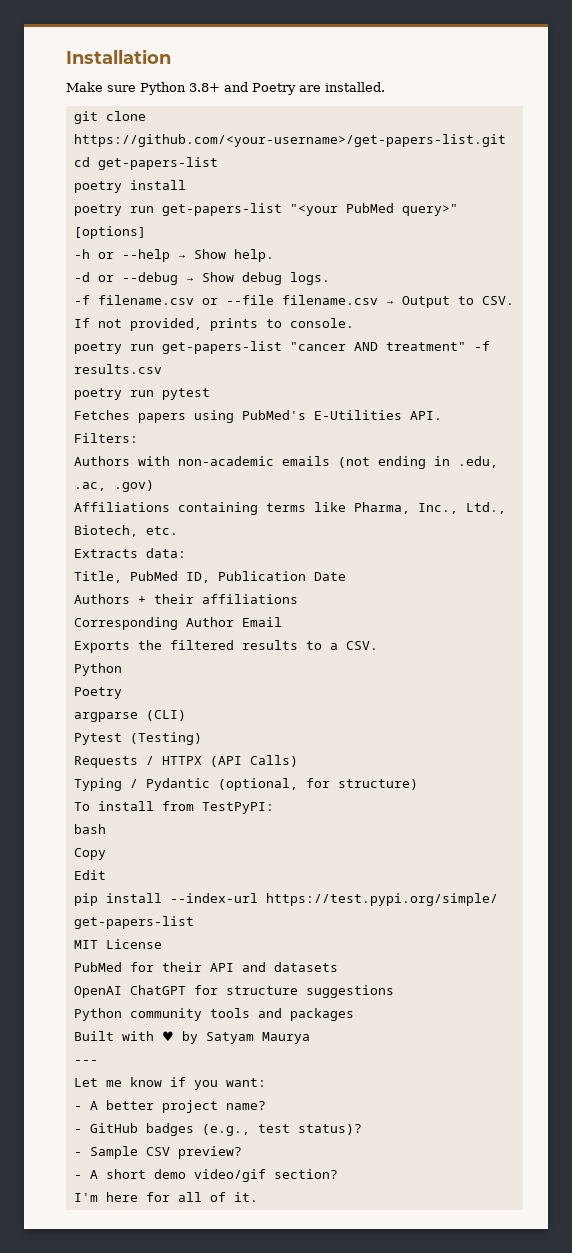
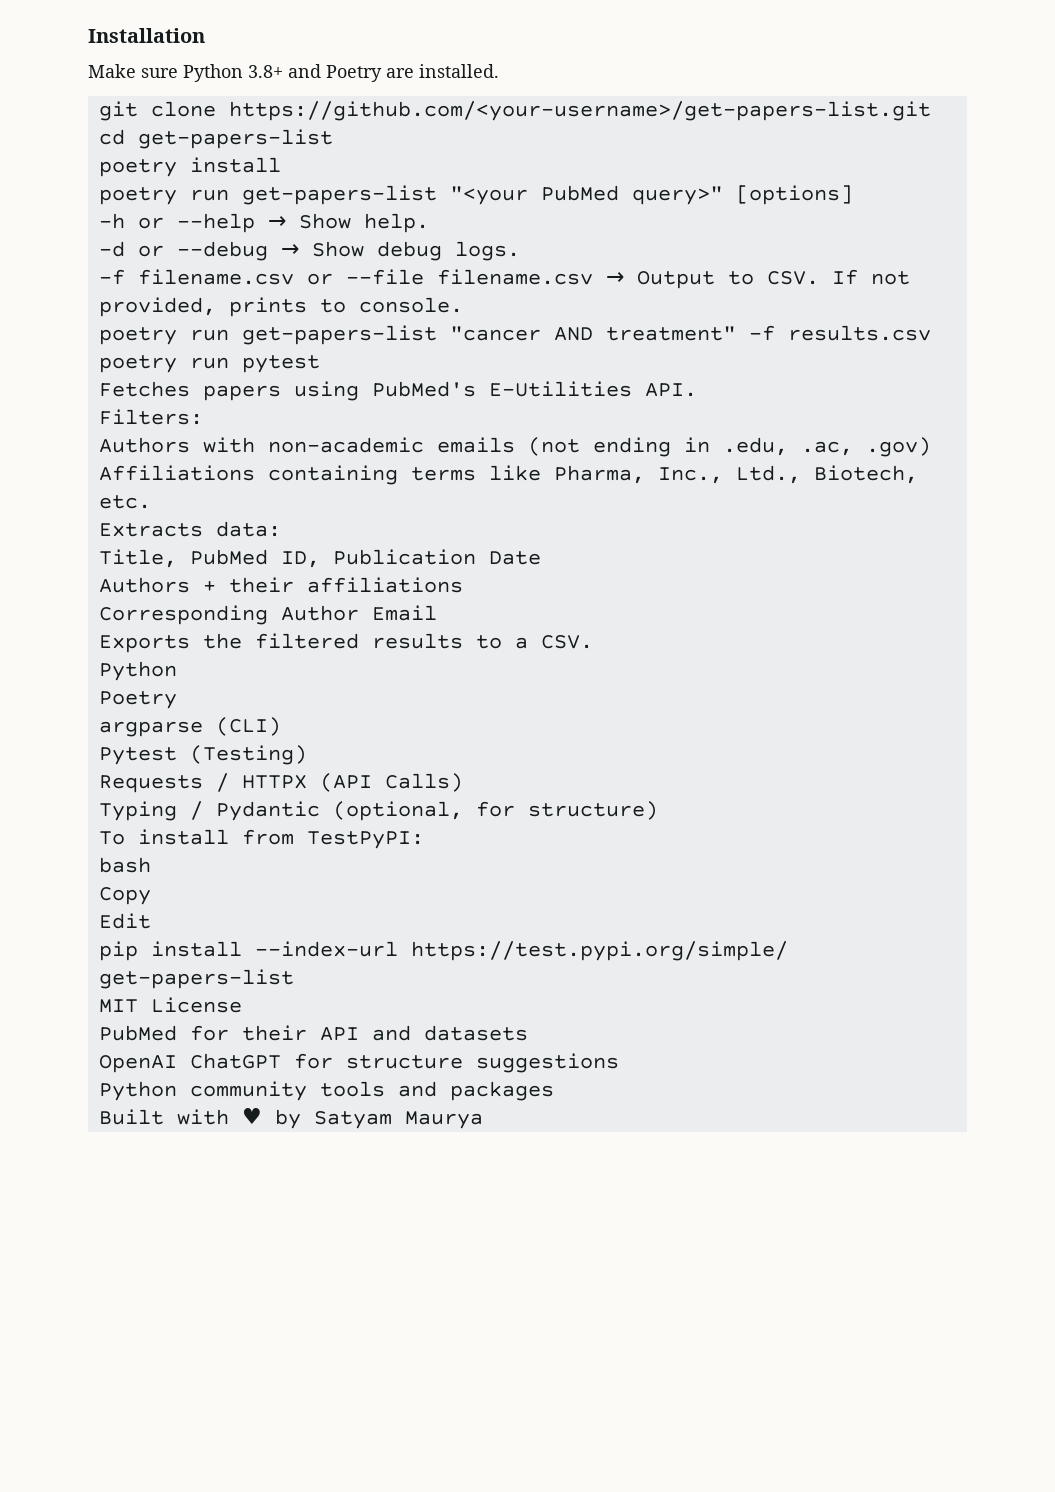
- ---
- Let me know if you want:
- - A better project name?
- - GitHub badges (e.g., test status)?
- - Sample CSV preview?
- - A short demo video/gif section?
- I'm here for all of it.

